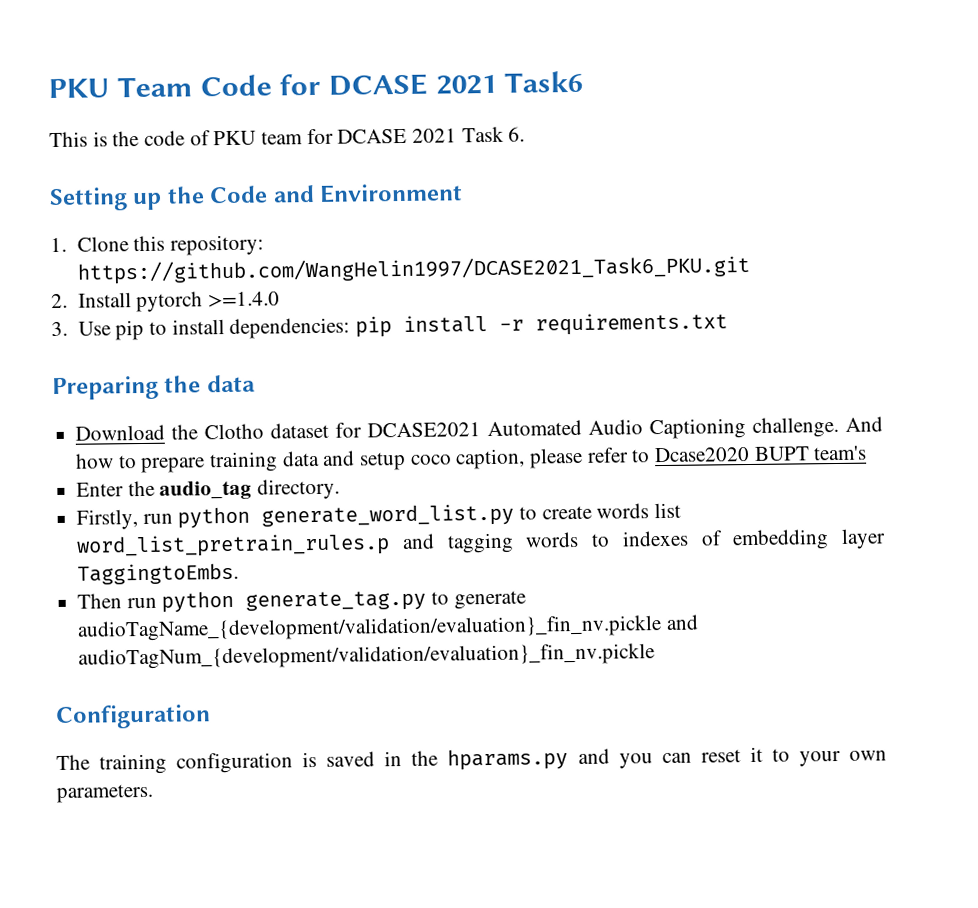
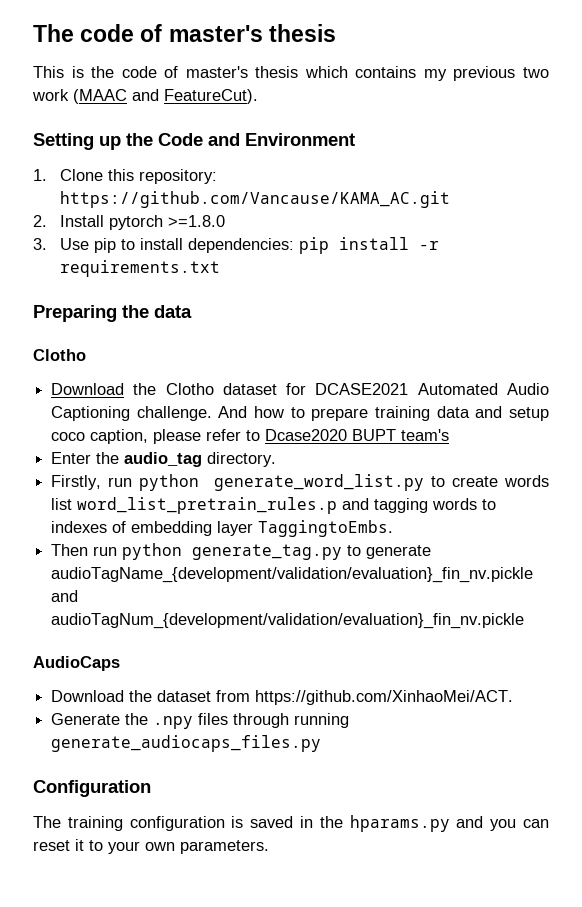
- PKU Team Code for DCASE 2021 Task6
+ The code of master's thesis
- This is the code of PKU team for DCASE 2021 Task 6.
+ This is the code of master's thesis which contains my previous two work (MAAC and FeatureCut).
- 1. Clone this repository: https://github.com/WangHelin1997/DCASE2021_Task6_PKU.git
+ 1. Clone this repository: https://github.com/Vancause/KAMA_AC.git
- 2. Install pytorch >=1.4.0
+ 2. Install pytorch >=1.8.0
  Preparing the data
+ Clotho
+ AudioCaps
+ Download the dataset from https://github.com/XinhaoMei/ACT.
+ Generate the .npy files through running generate_audiocaps_files.py

